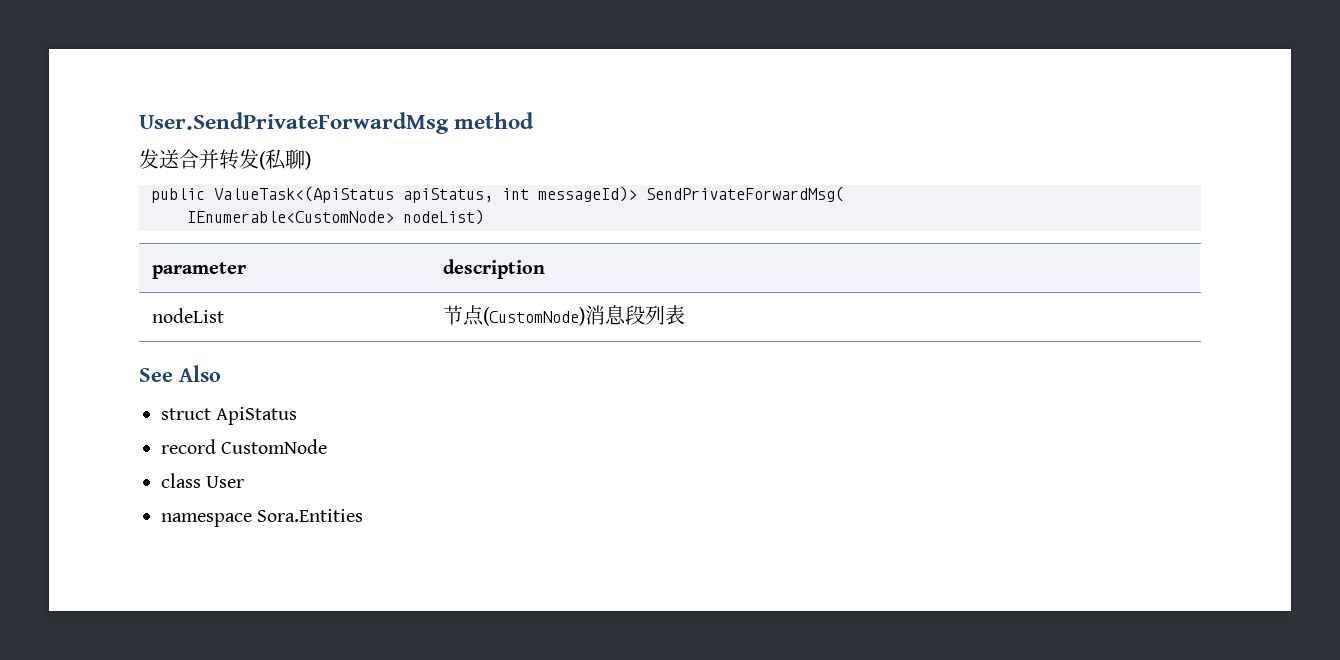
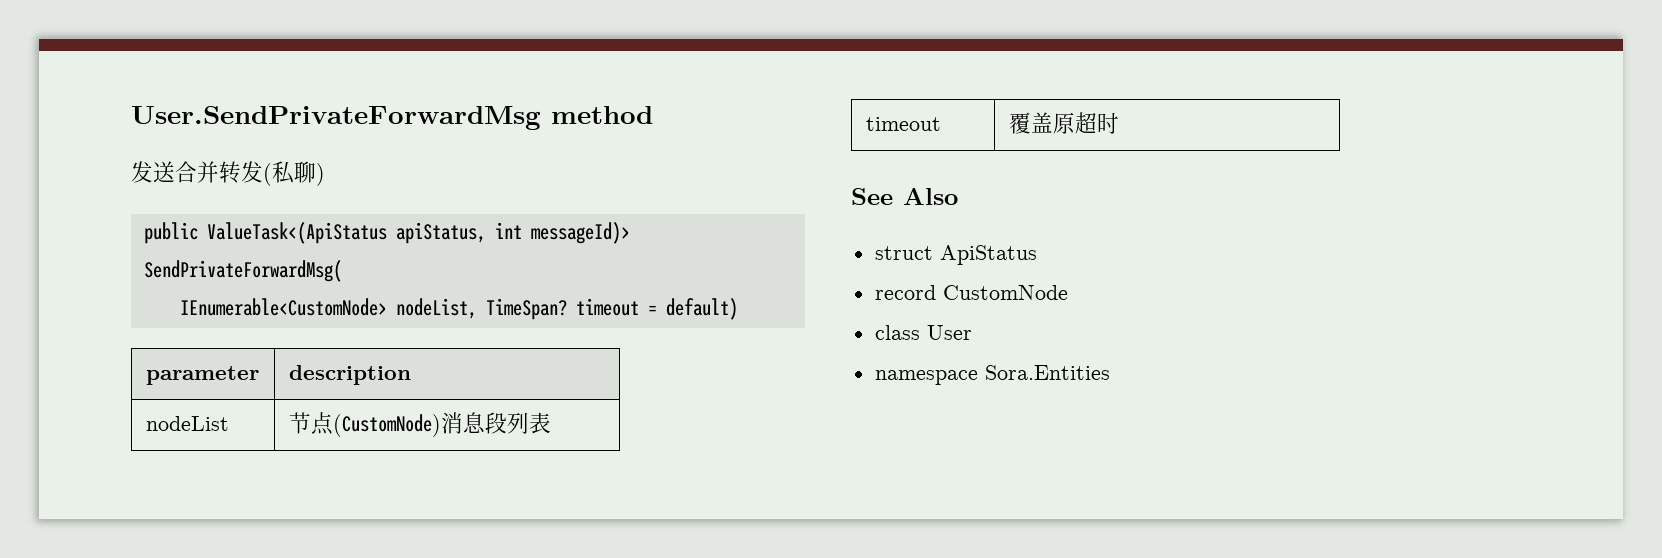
- IEnumerable<CustomNode> nodeList)
+ IEnumerable<CustomNode> nodeList, TimeSpan? timeout = default)
+ timeout | 覆盖原超时

